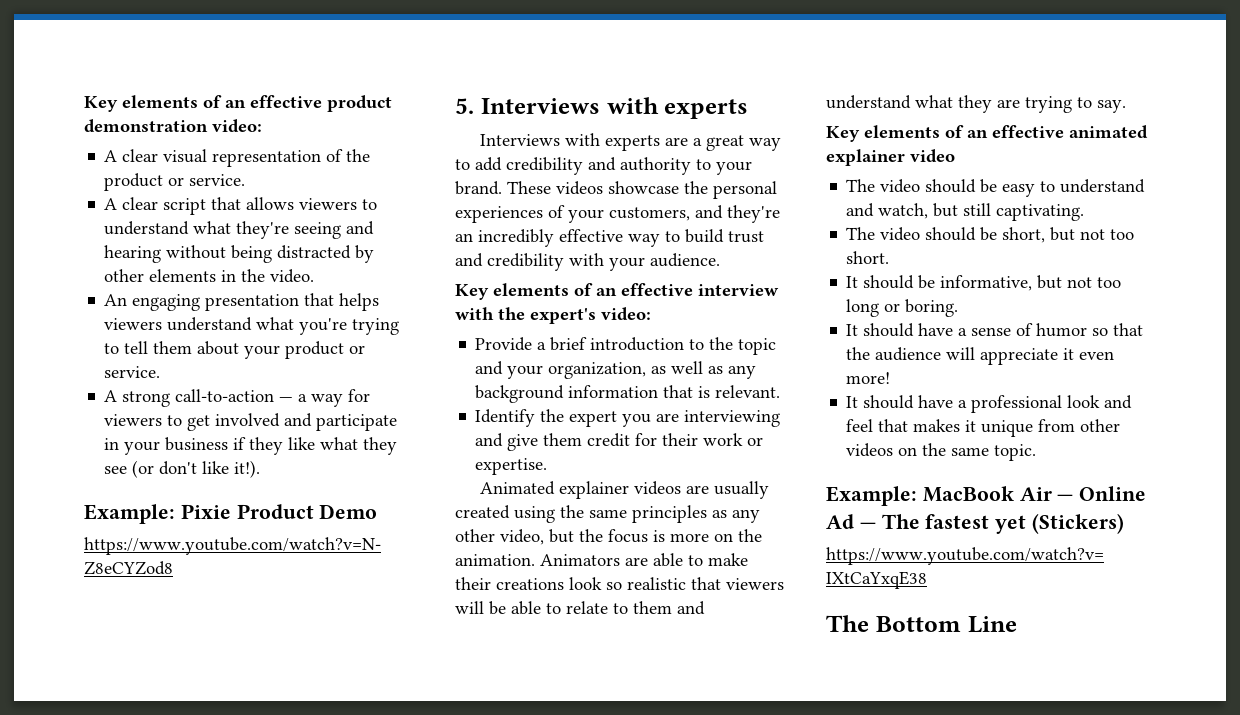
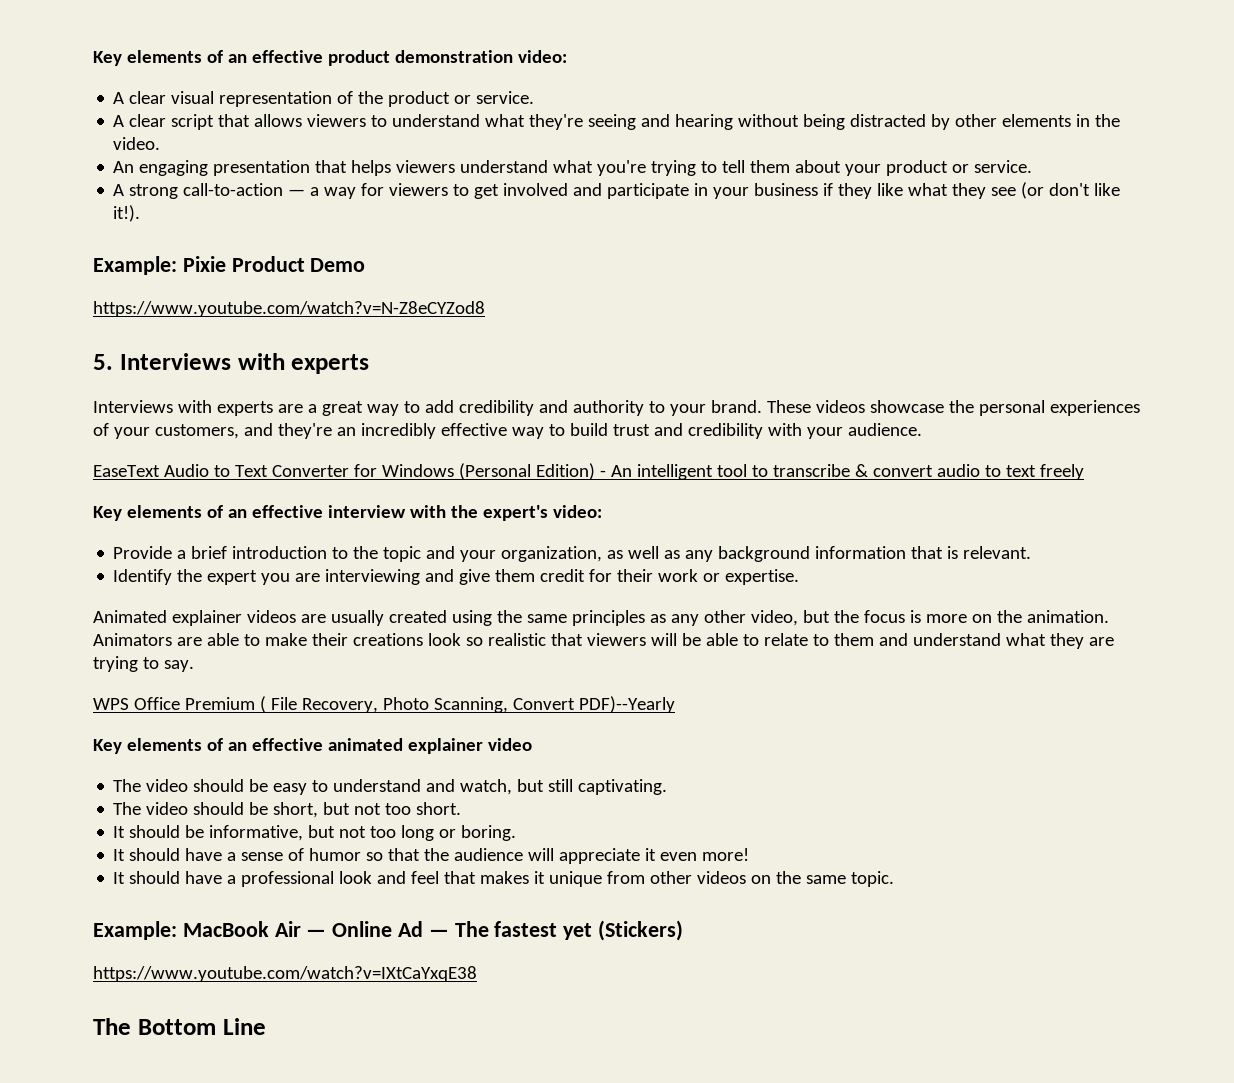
+ EaseText Audio to Text Converter for Windows (Personal Edition) - An intelligent tool to transcribe & convert audio to text freely
+ WPS Office Premium ( File Recovery, Photo Scanning, Convert PDF)--Yearly

